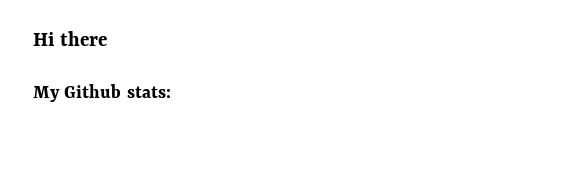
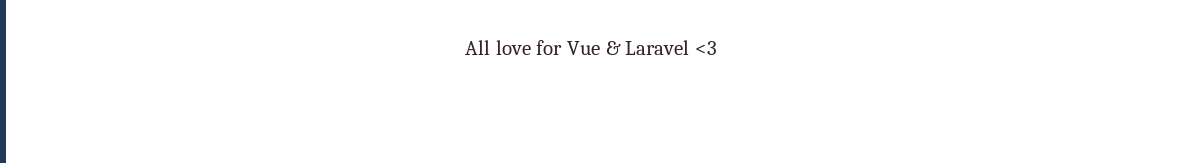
- Hi there
- My Github stats:
+ All love for Vue & Laravel <3

